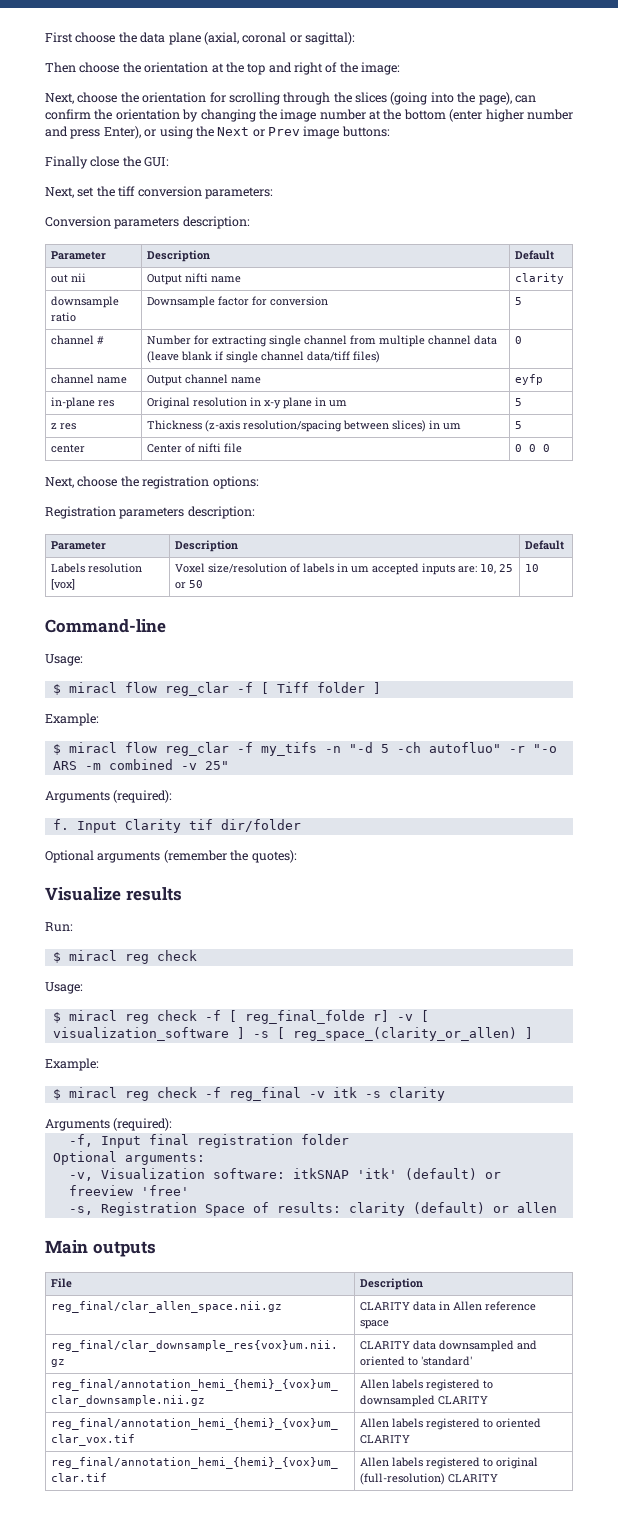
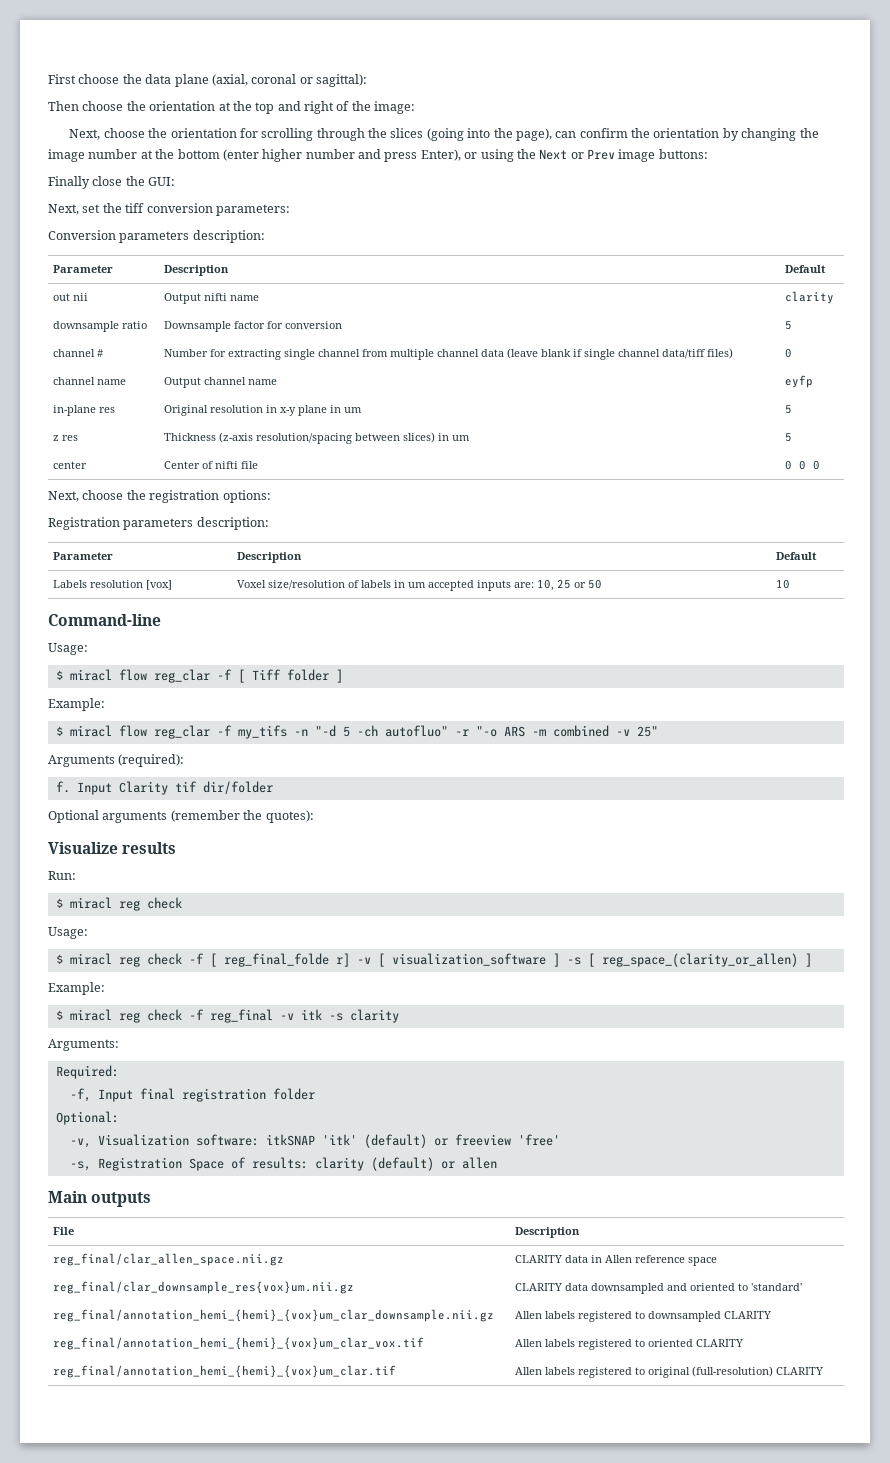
  $ miracl reg check -f reg_final -v itk -s clarity
- Arguments (required):
+ Arguments:
+ Required:
- Optional arguments:
+ Optional:

